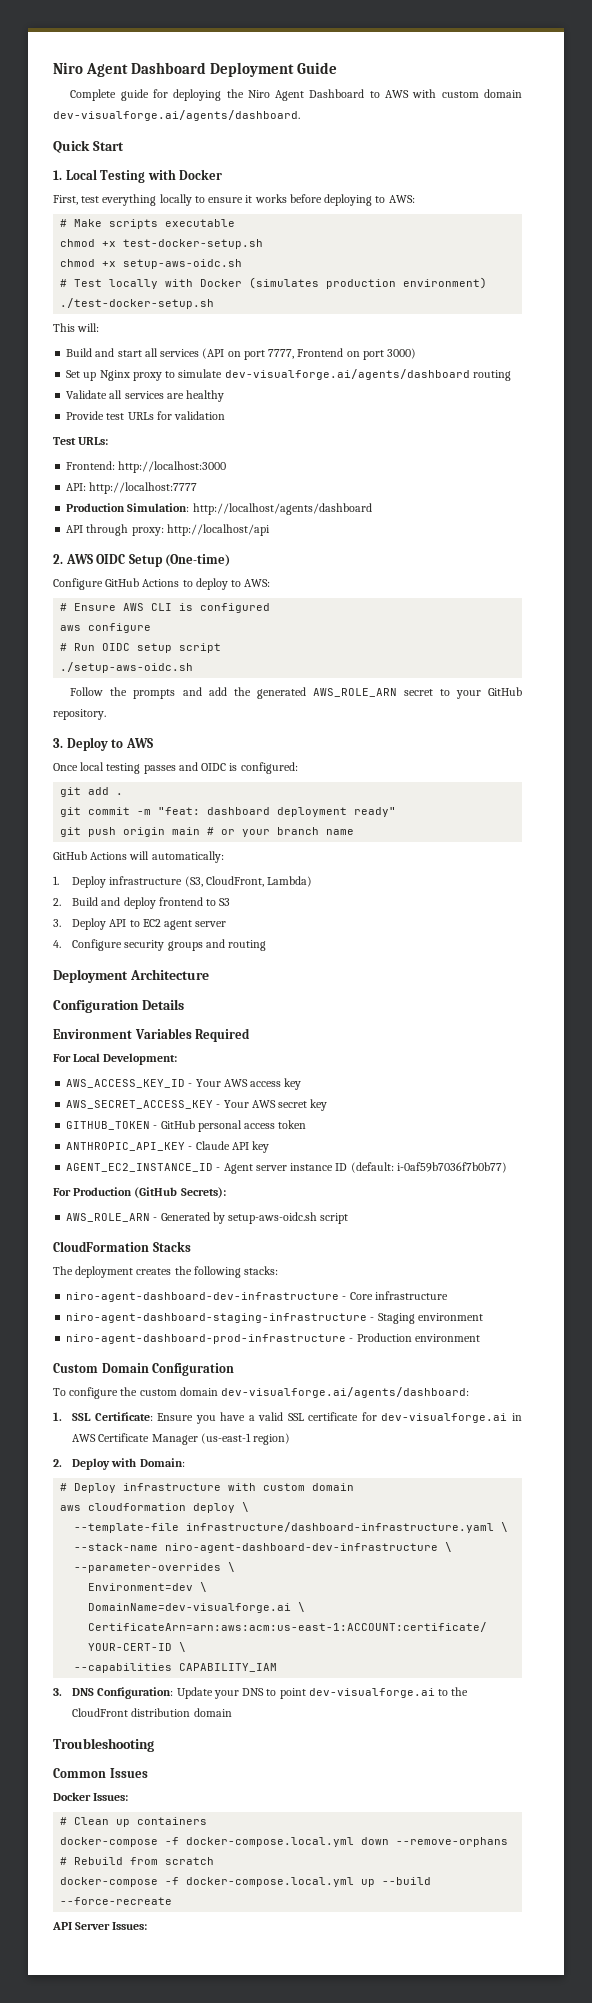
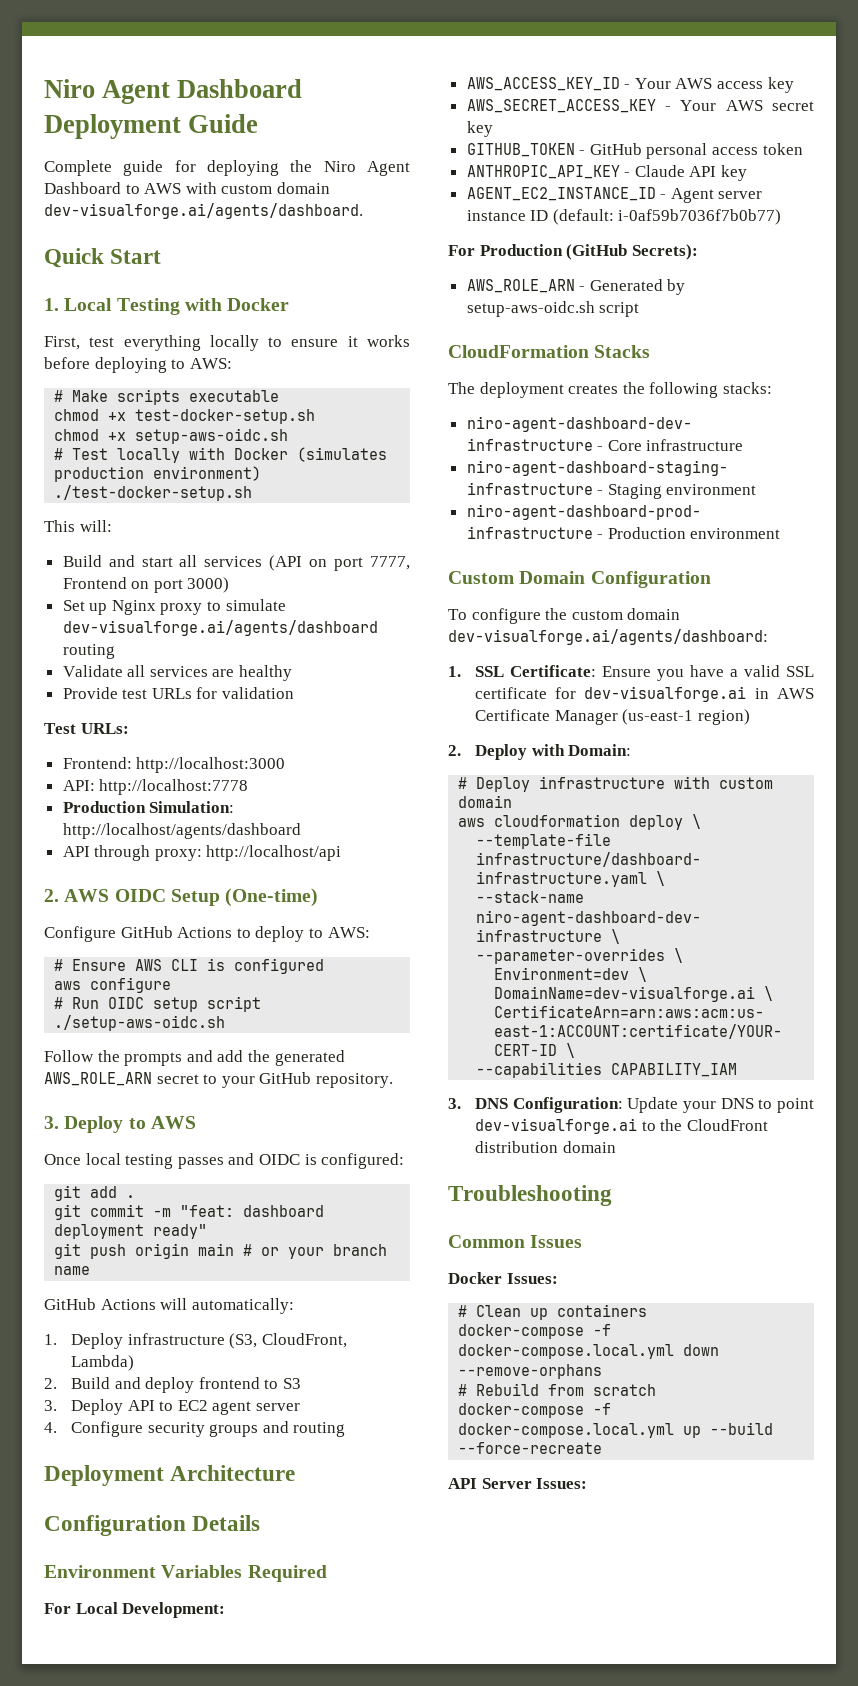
- API: http://localhost:7777
+ API: http://localhost:7778

